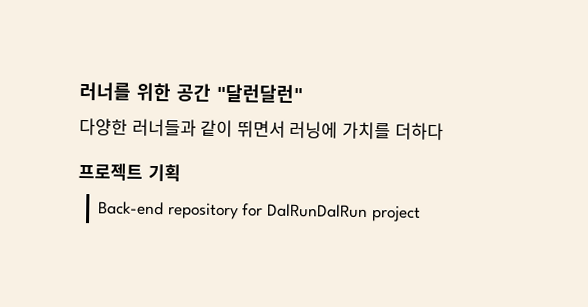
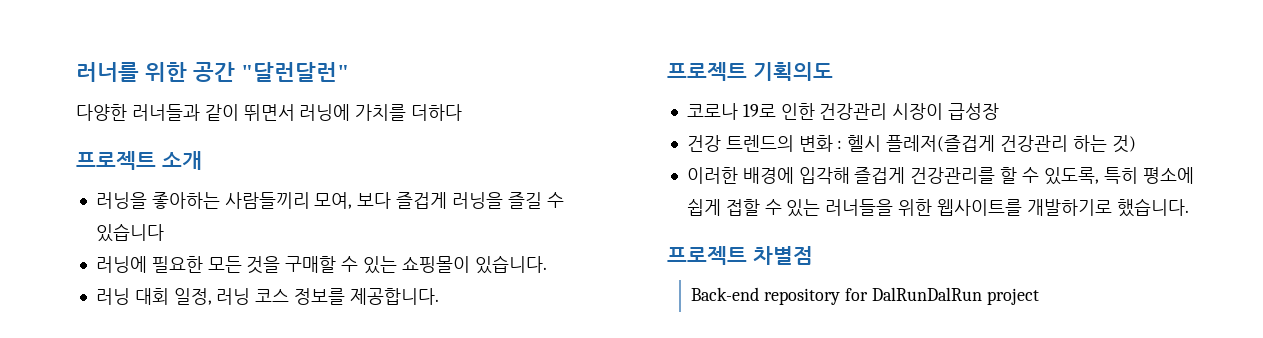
- 프로젝트 기획
+ 프로젝트 소개
+ 러닝을 좋아하는 사람들끼리 모여, 보다 즐겁게 러닝을 즐길 수 있습니다
+ 러닝에 필요한 모든 것을 구매할 수 있는 쇼핑몰이 있습니다.
+ 러닝 대회 일정, 러닝 코스 정보를 제공합니다.
+ 프로젝트 기획의도
+ 코로나 19로 인한 건강관리 시장이 급성장
+ 건강 트렌드의 변화 : 헬시 플레저(즐겁게 건강관리 하는 것)
+ 이러한 배경에 입각해 즐겁게 건강관리를 할 수 있도록, 특히 평소에 쉽게 접할 수 있는 러너들을 위한 웹사이트를 개발하기로 했습니다.
+ 프로젝트 차별점

